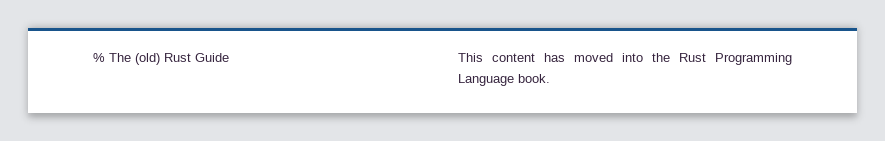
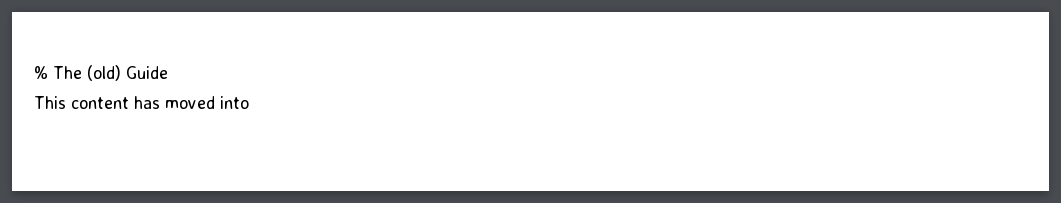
- % The (old) Rust Guide
+ % The (old) Guide
- This content has moved into the Rust Programming Language book.
+ This content has moved into

